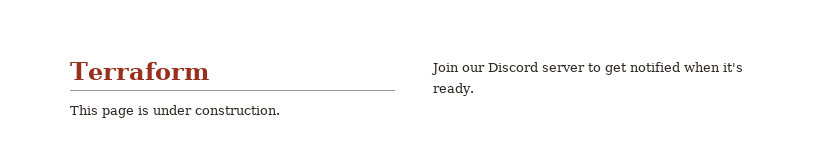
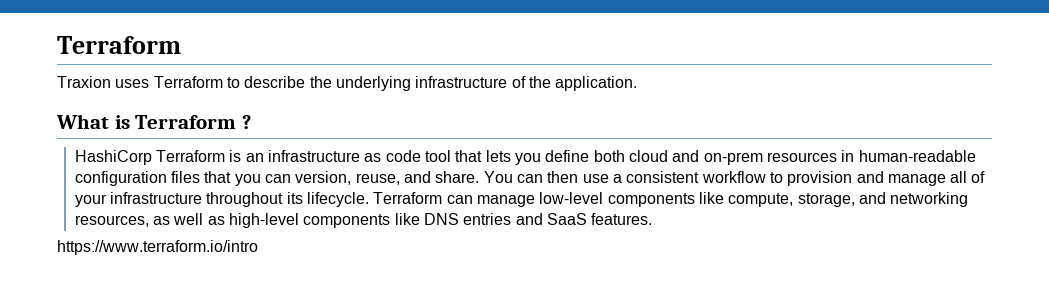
- This page is under construction.
- Join our Discord server to get notified when it's ready.
+ Traxion uses Terraform to describe the underlying infrastructure of the application.
+ What is Terraform ?
+ HashiCorp Terraform is an infrastructure as code tool that lets you define both cloud and on-prem resources in human-readable configuration files that you can version, reuse, and share. You can then use a consistent workflow to provision and manage all of your infrastructure throughout its lifecycle. Terraform can manage low-level components like compute, storage, and networking resources, as well as high-level components like DNS entries and SaaS features.
+ https://www.terraform.io/intro

